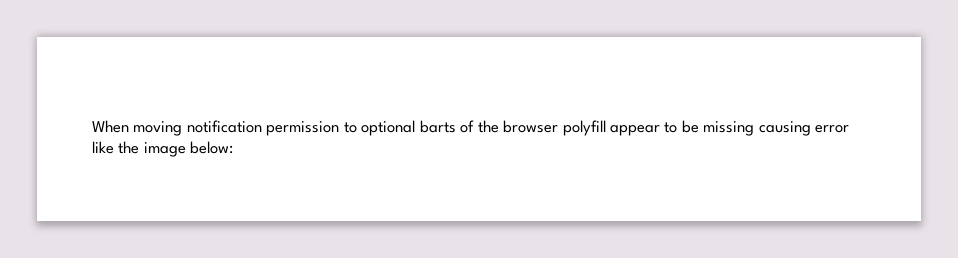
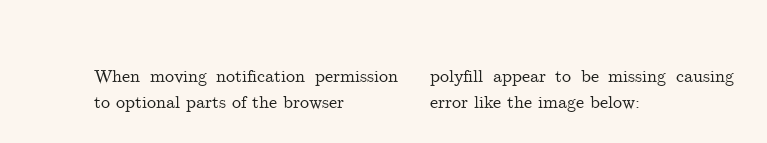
- When moving notification permission to optional barts of the browser polyfill appear to be missing causing error like the image below:
+ When moving notification permission to optional parts of the browser polyfill appear to be missing causing error like the image below:

